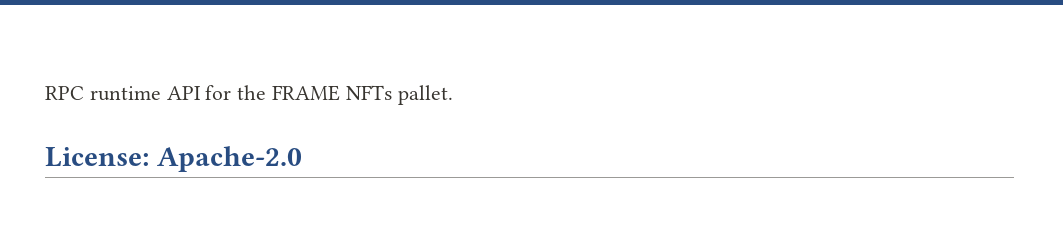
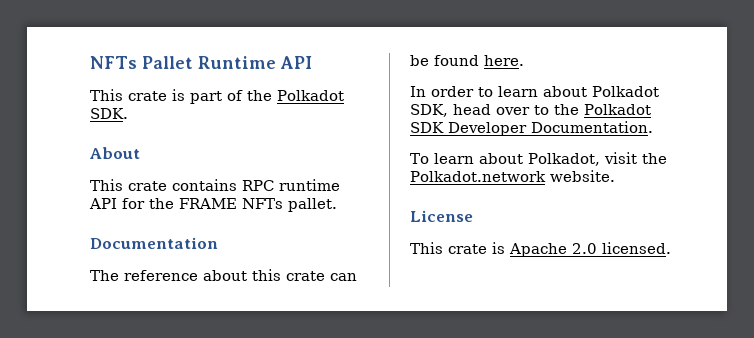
- RPC runtime API for the FRAME NFTs pallet.
+ NFTs Pallet Runtime API
+ This crate is part of the Polkadot SDK.
+ About
+ This crate contains RPC runtime API for the FRAME NFTs pallet.
- License: Apache-2.0
+ Documentation
+ The reference about this crate can be found here.
+ In order to learn about Polkadot SDK, head over to the Polkadot SDK Developer Documentation.
+ To learn about Polkadot, visit the Polkadot.network website.
+ License
+ This crate is Apache 2.0 licensed.

